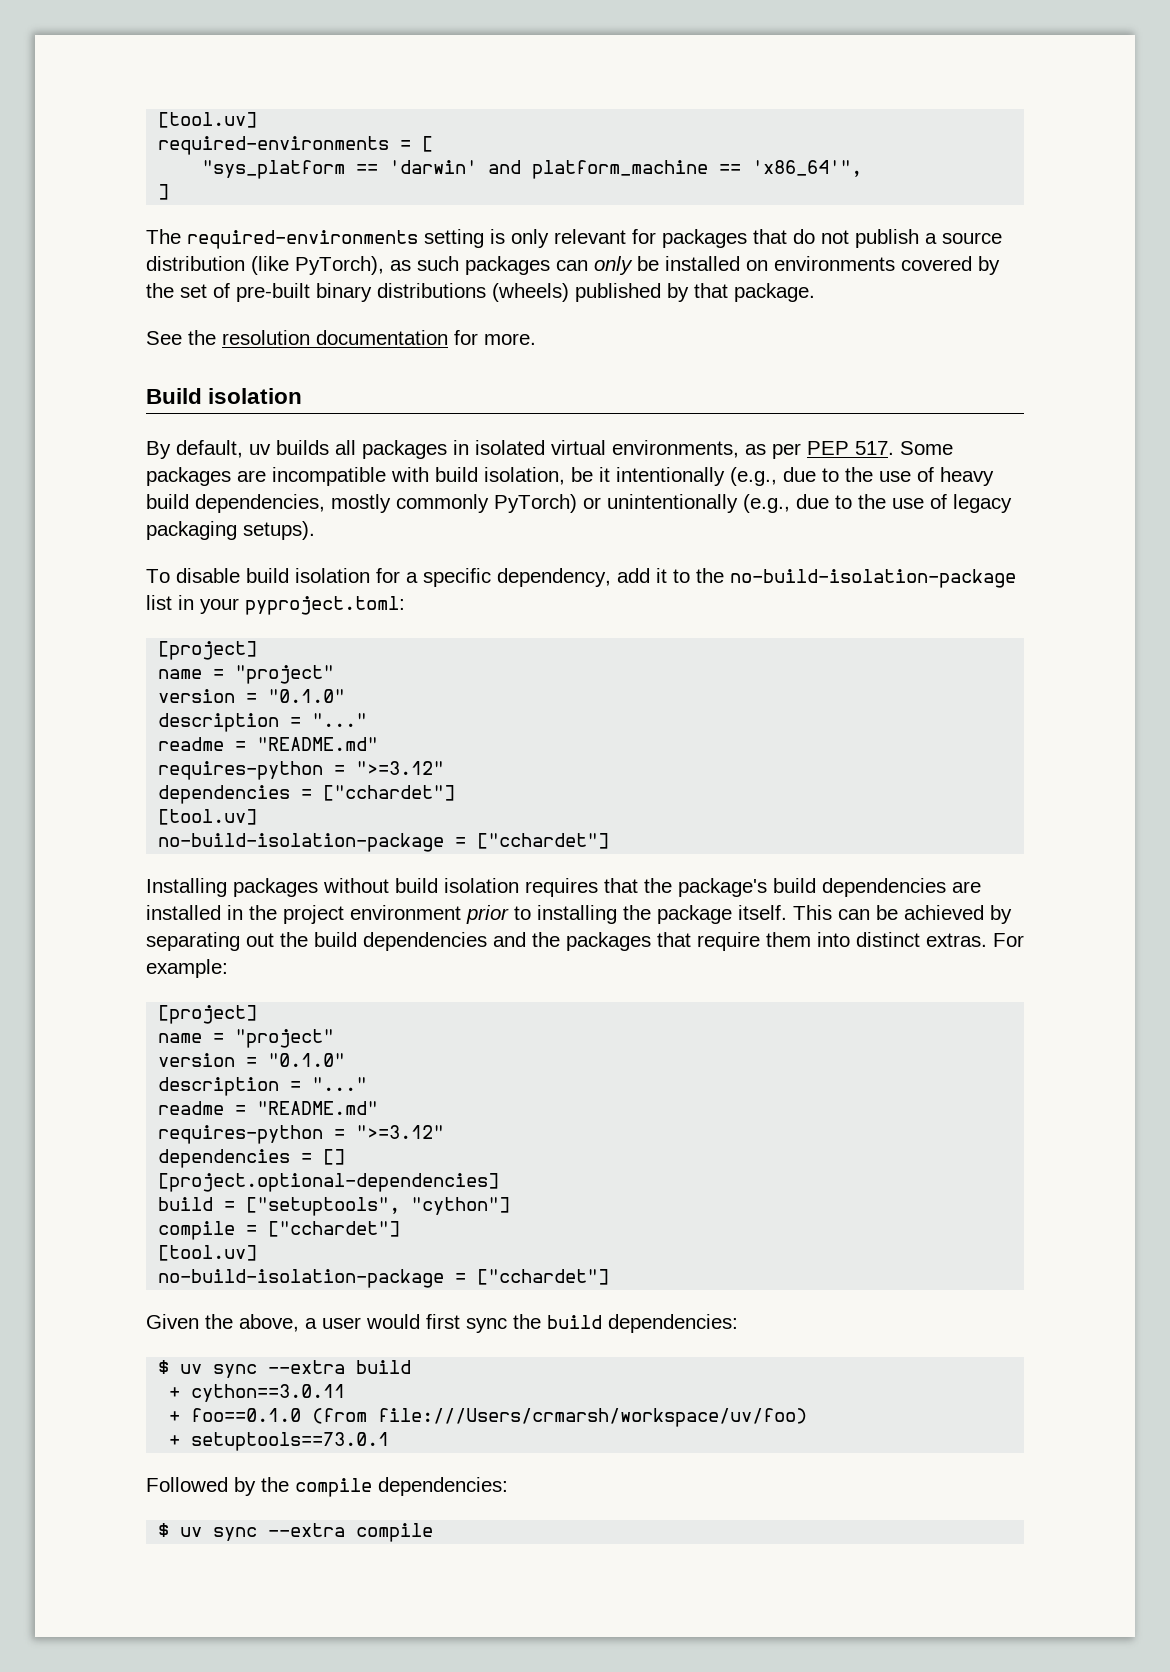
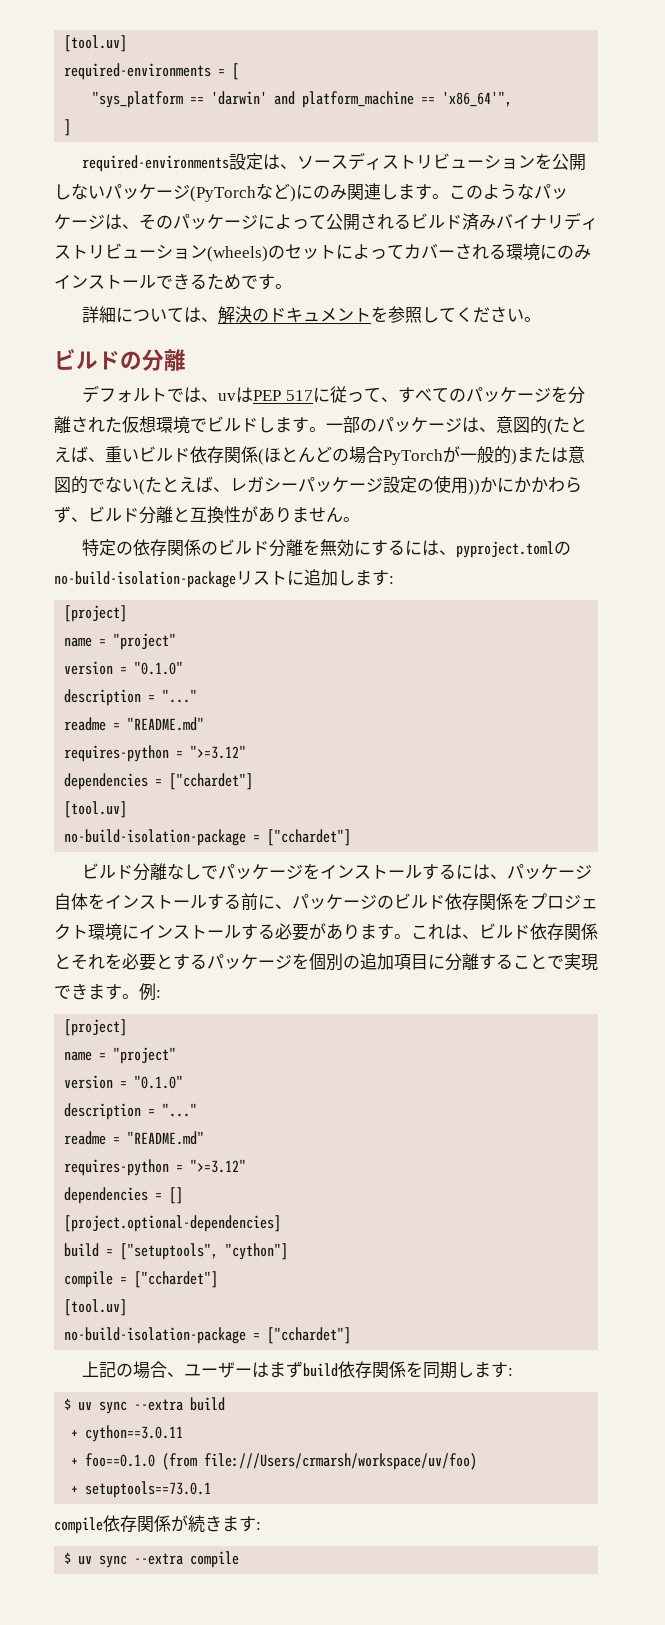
- The required-environments setting is only relevant for packages that do not publish a source distribution (like PyTorch), as such packages can only be installed on environments covered by the set of pre-built binary distributions (wheels) published by that package.
- See the resolution documentation for more.
- Build isolation
- By default, uv builds all packages in isolated virtual environments, as per PEP 517. Some packages are incompatible with build isolation, be it intentionally (e.g., due to the use of heavy build dependencies, mostly commonly PyTorch) or unintentionally (e.g., due to the use of legacy packaging setups).
- To disable build isolation for a specific dependency, add it to the no-build-isolation-package list in your pyproject.toml:
+ required-environments設定は、ソースディストリビューションを公開しないパッケージ(PyTorchなど)にのみ関連します。このようなパッケージは、そのパッケージによって公開されるビルド済みバイナリディストリビューション(wheels)のセットによってカバーされる環境にのみインストールできるためです。
+ 詳細については、解決のドキュメントを参照してください。
+ ビルドの分離
+ デフォルトでは、uvはPEP 517に従って、すべてのパッケージを分離された仮想環境でビルドします。一部のパッケージは、意図的(たとえば、重いビルド依存関係(ほとんどの場合PyTorchが一般的)または意図的でない(たとえば、レガシーパッケージ設定の使用))かにかかわらず、ビルド分離と互換性がありません。
+ 特定の依存関係のビルド分離を無効にするには、pyproject.tomlのno-build-isolation-packageリストに追加します:
- Installing packages without build isolation requires that the package's build dependencies are installed in the project environment prior to installing the package itself. This can be achieved by separating out the build dependencies and the packages that require them into distinct extras. For example:
+ ビルド分離なしでパッケージをインストールするには、パッケージ自体をインストールする前に、パッケージのビルド依存関係をプロジェクト環境にインストールする必要があります。これは、ビルド依存関係とそれを必要とするパッケージを個別の追加項目に分離することで実現できます。例:
- Given the above, a user would first sync the build dependencies:
+ 上記の場合、ユーザーはまずbuild依存関係を同期します:
- Followed by the compile dependencies:
+ compile依存関係が続きます:

